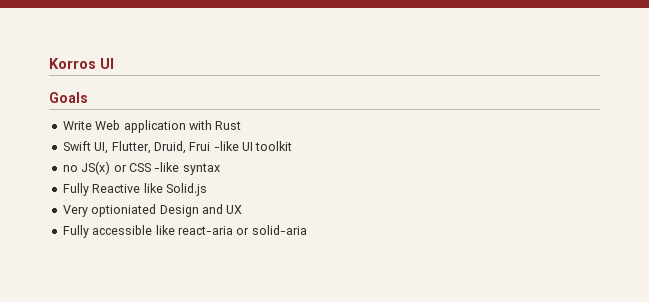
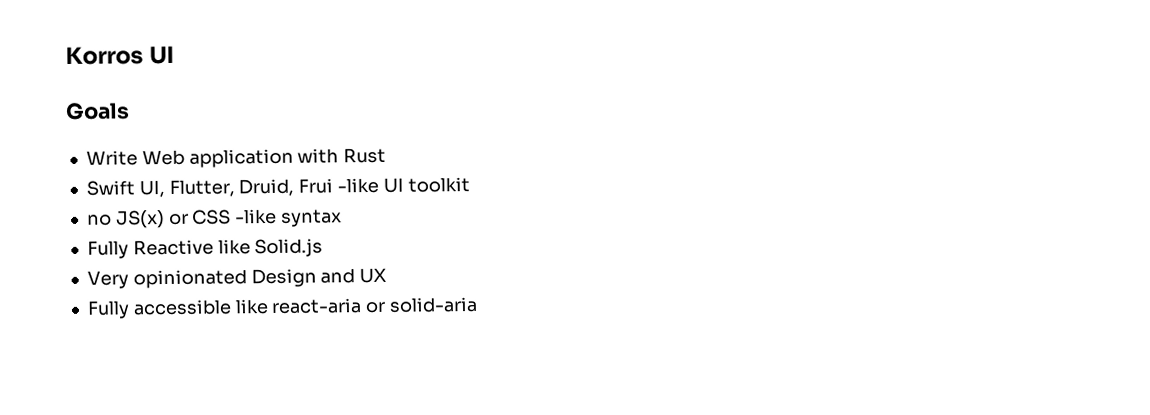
- Very optioniated Design and UX
+ Very opinionated Design and UX

